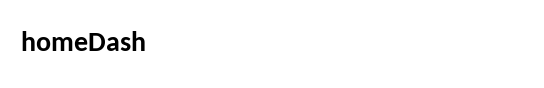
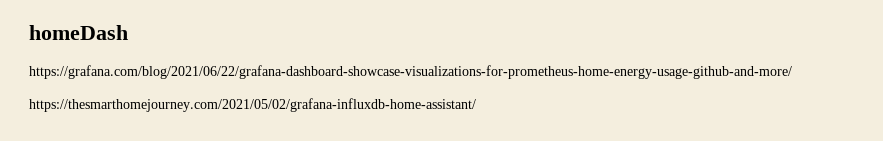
+ https://grafana.com/blog/2021/06/22/grafana-dashboard-showcase-visualizations-for-prometheus-home-energy-usage-github-and-more/
+ https://thesmarthomejourney.com/2021/05/02/grafana-influxdb-home-assistant/

